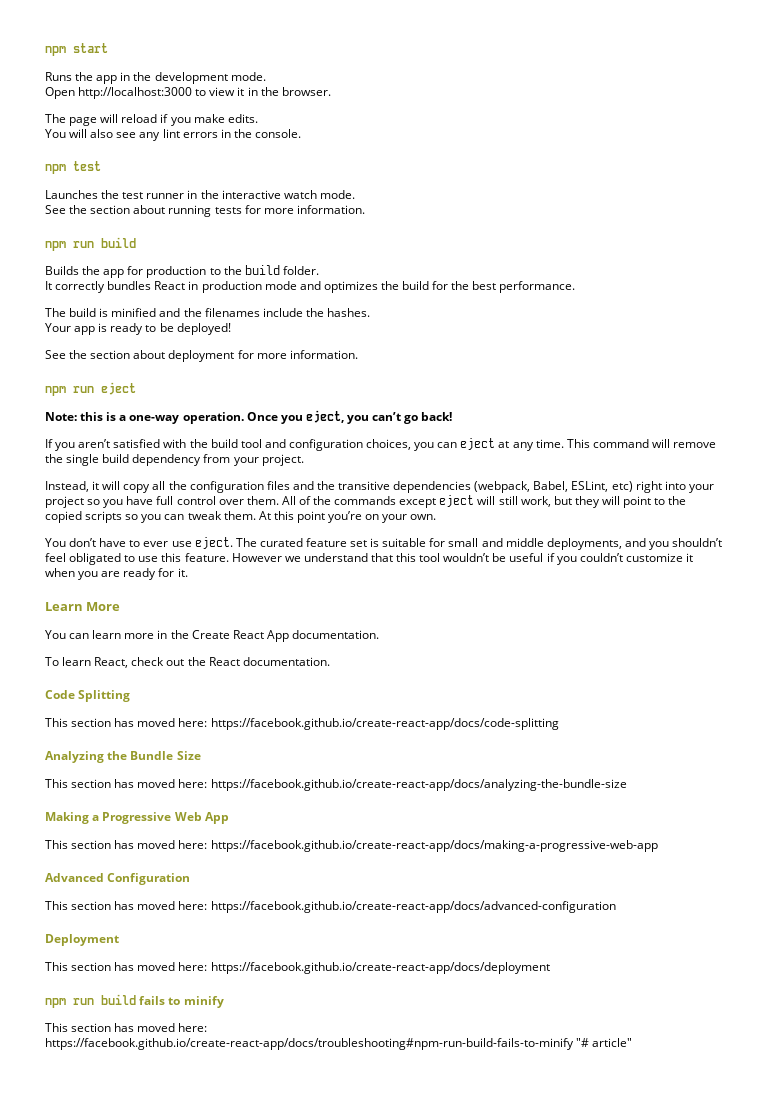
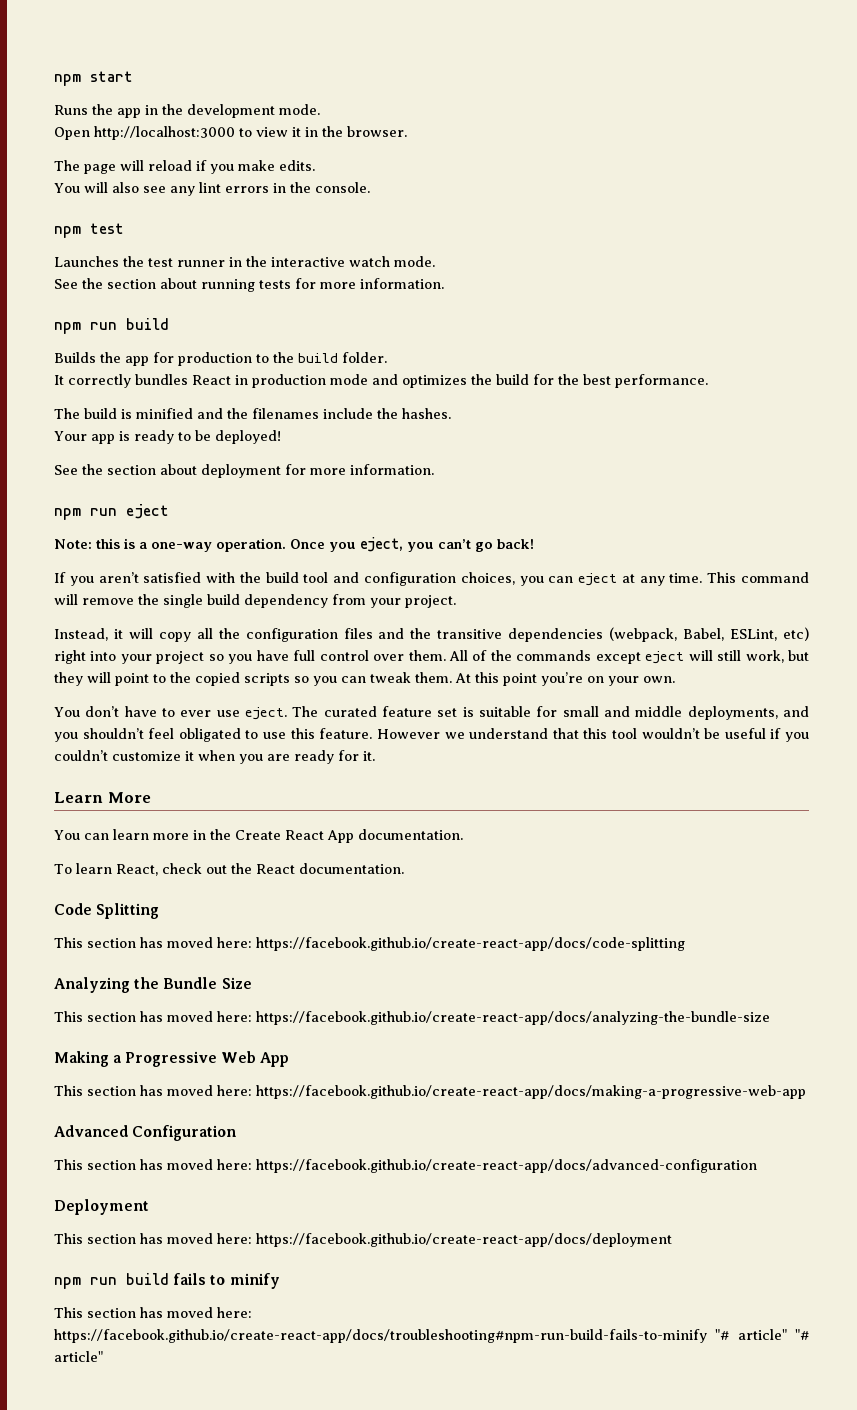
- This section has moved here: https://facebook.github.io/create-react-app/docs/troubleshooting#npm-run-build-fails-to-minify "# article"
+ This section has moved here: https://facebook.github.io/create-react-app/docs/troubleshooting#npm-run-build-fails-to-minify "# article" "# article"

